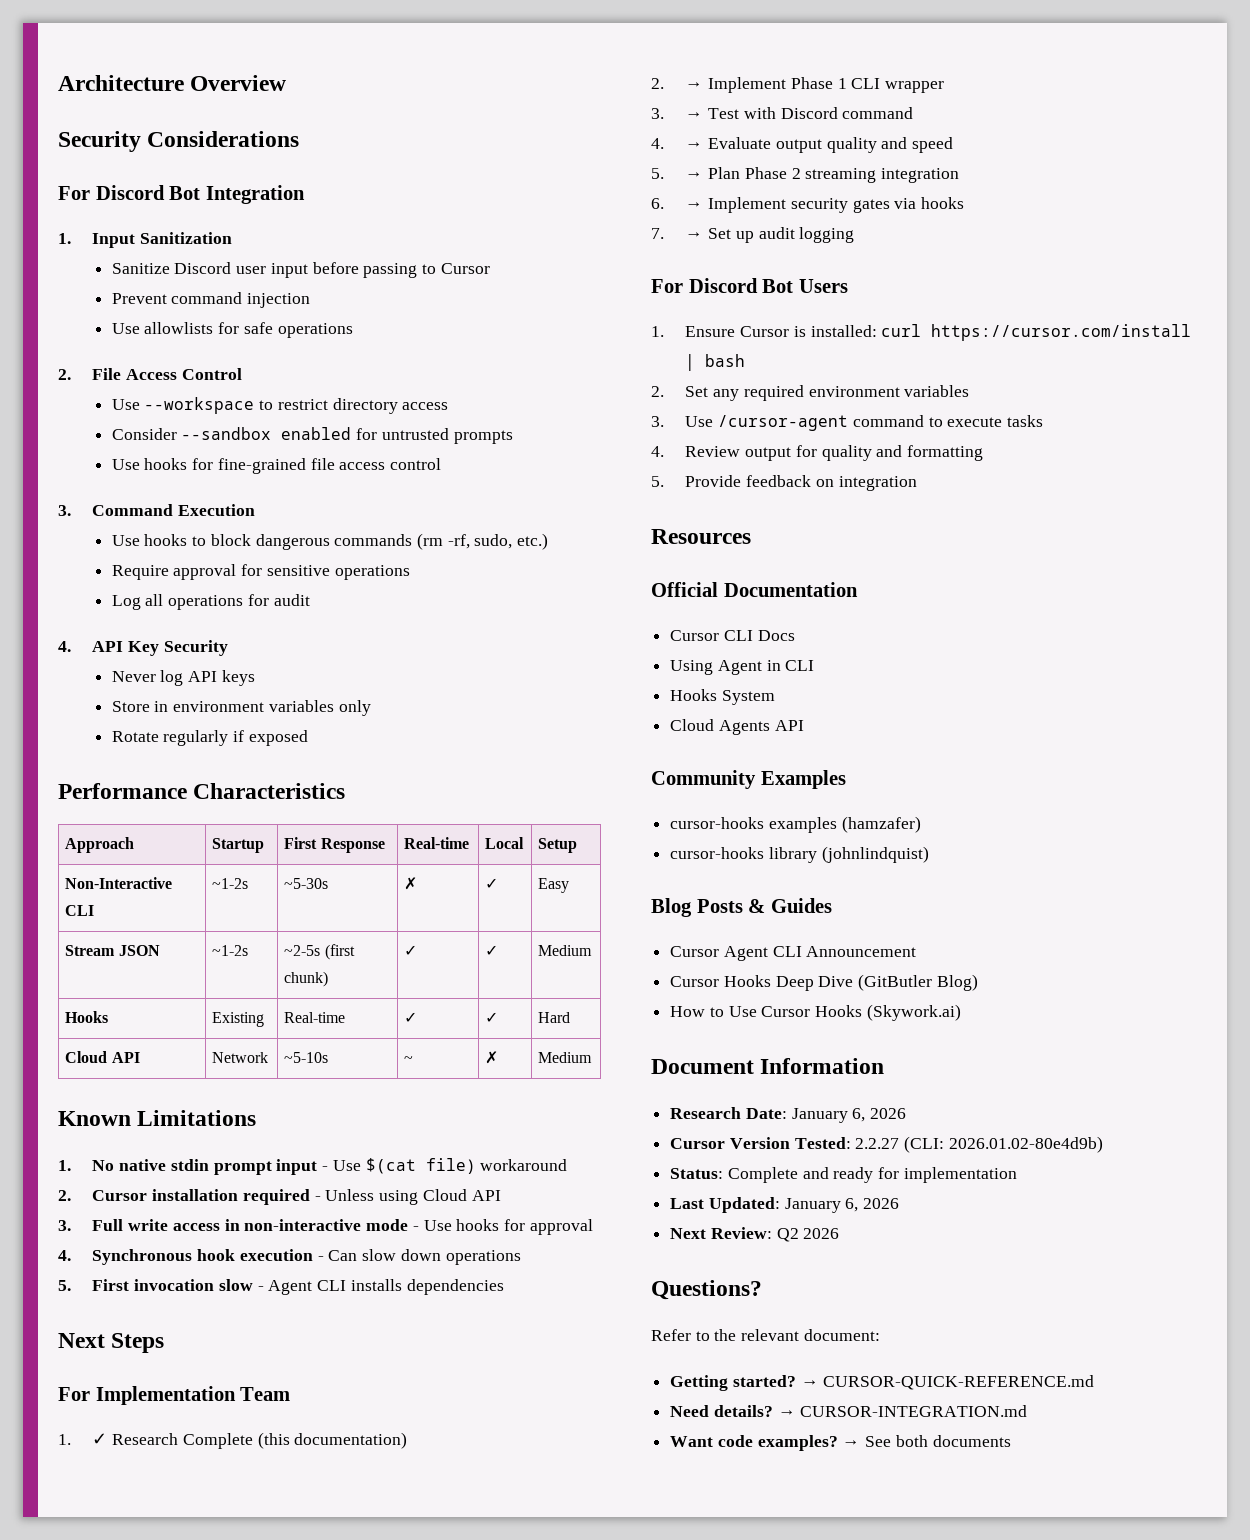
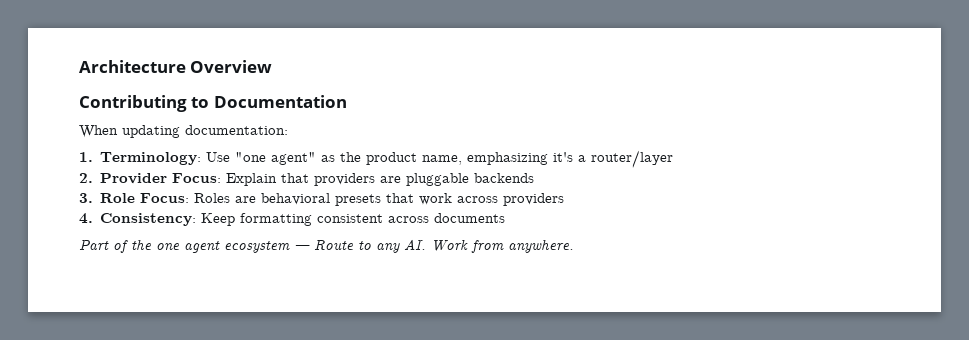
- Security Considerations
- For Discord Bot Integration
- 1. Input Sanitization
- Sanitize Discord user input before passing to Cursor
- Prevent command injection
- Use allowlists for safe operations
- 2. File Access Control
- Use --workspace to restrict directory access
- Consider --sandbox enabled for untrusted prompts
- Use hooks for fine-grained file access control
- 3. Command Execution
- Use hooks to block dangerous commands (rm -rf, sudo, etc.)
- Require approval for sensitive operations
- Log all operations for audit
- 4. API Key Security
- Never log API keys
- Store in environment variables only
- Rotate regularly if exposed
- Performance Characteristics
- Approach | Startup | First Response | Real-time | Local | Setup
- Non-Interactive CLI | ~1-2s | ~5-30s | ✗ | ✓ | Easy
- Stream JSON | ~1-2s | ~2-5s (first chunk) | ✓ | ✓ | Medium
- Hooks | Existing | Real-time | ✓ | ✓ | Hard
- Cloud API | Network | ~5-10s | ~ | ✗ | Medium
- Known Limitations
- 1. No native stdin prompt input - Use $(cat file) workaround
- 2. Cursor installation required - Unless using Cloud API
- 3. Full write access in non-interactive mode - Use hooks for approval
- 4. Synchronous hook execution - Can slow down operations
- 5. First invocation slow - Agent CLI installs dependencies
- Next Steps
- For Implementation Team
- 1. ✓ Research Complete (this documentation)
- 2. → Implement Phase 1 CLI wrapper
- 3. → Test with Discord command
- 4. → Evaluate output quality and speed
- 5. → Plan Phase 2 streaming integration
- 6. → Implement security gates via hooks
- 7. → Set up audit logging
- For Discord Bot Users
- 1. Ensure Cursor is installed: curl https://cursor.com/install | bash
- 2. Set any required environment variables
- 3. Use /cursor-agent command to execute tasks
- 4. Review output for quality and formatting
- 5. Provide feedback on integration
- Resources
- Official Documentation
- Cursor CLI Docs
- Using Agent in CLI
- Hooks System
- Cloud Agents API
- Community Examples
- cursor-hooks examples (hamzafer)
- cursor-hooks library (johnlindquist)
- Blog Posts & Guides
- Cursor Agent CLI Announcement
- Cursor Hooks Deep Dive (GitButler Blog)
- How to Use Cursor Hooks (Skywork.ai)
- Document Information
- Research Date: January 6, 2026
- Cursor Version Tested: 2.2.27 (CLI: 2026.01.02-80e4d9b)
- Status: Complete and ready for implementation
- Last Updated: January 6, 2026
- Next Review: Q2 2026
- Questions?
- Refer to the relevant document:
- Getting started? → CURSOR-QUICK-REFERENCE.md
- Need details? → CURSOR-INTEGRATION.md
- Want code examples? → See both documents
+ Contributing to Documentation
+ When updating documentation:
+ 1. Terminology: Use "one agent" as the product name, emphasizing it's a router/layer
+ 2. Provider Focus: Explain that providers are pluggable backends
+ 3. Role Focus: Roles are behavioral presets that work across providers
+ 4. Consistency: Keep formatting consistent across documents
+ Part of the one agent ecosystem — Route to any AI. Work from anywhere.

